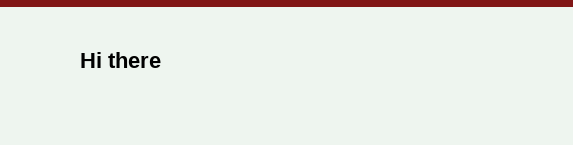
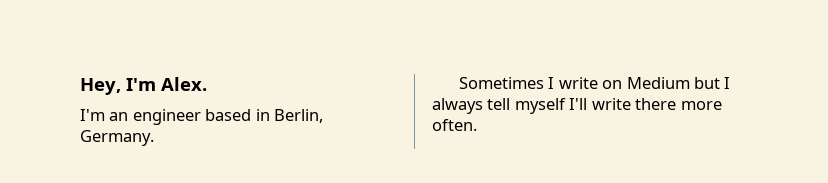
- Hi there
+ Hey, I'm Alex.
+ I'm an engineer based in Berlin, Germany.
+ Sometimes I write on Medium but I always tell myself I'll write there more often.

